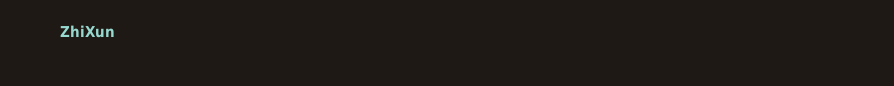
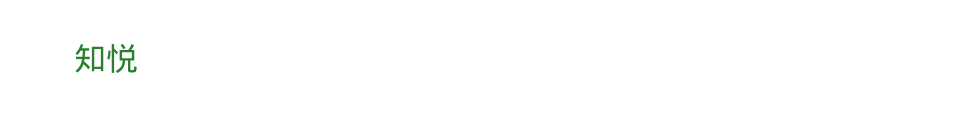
- ZhiXun
+ 知悦

